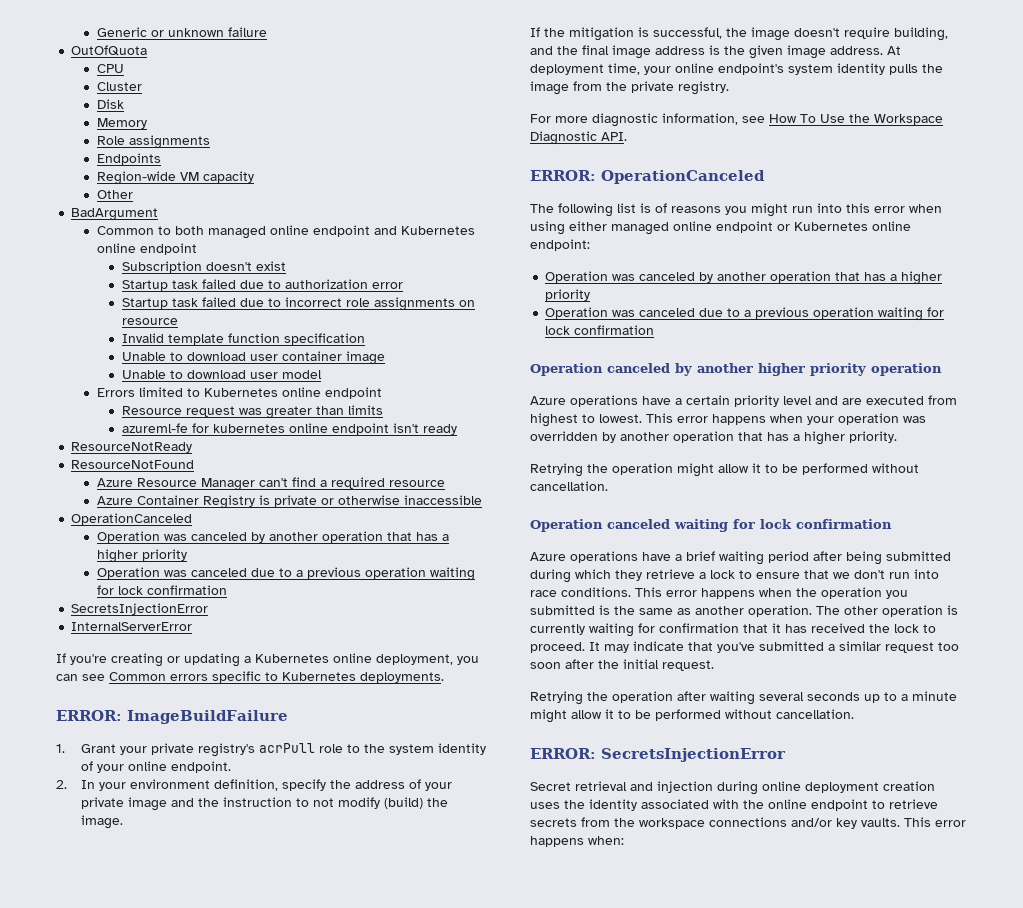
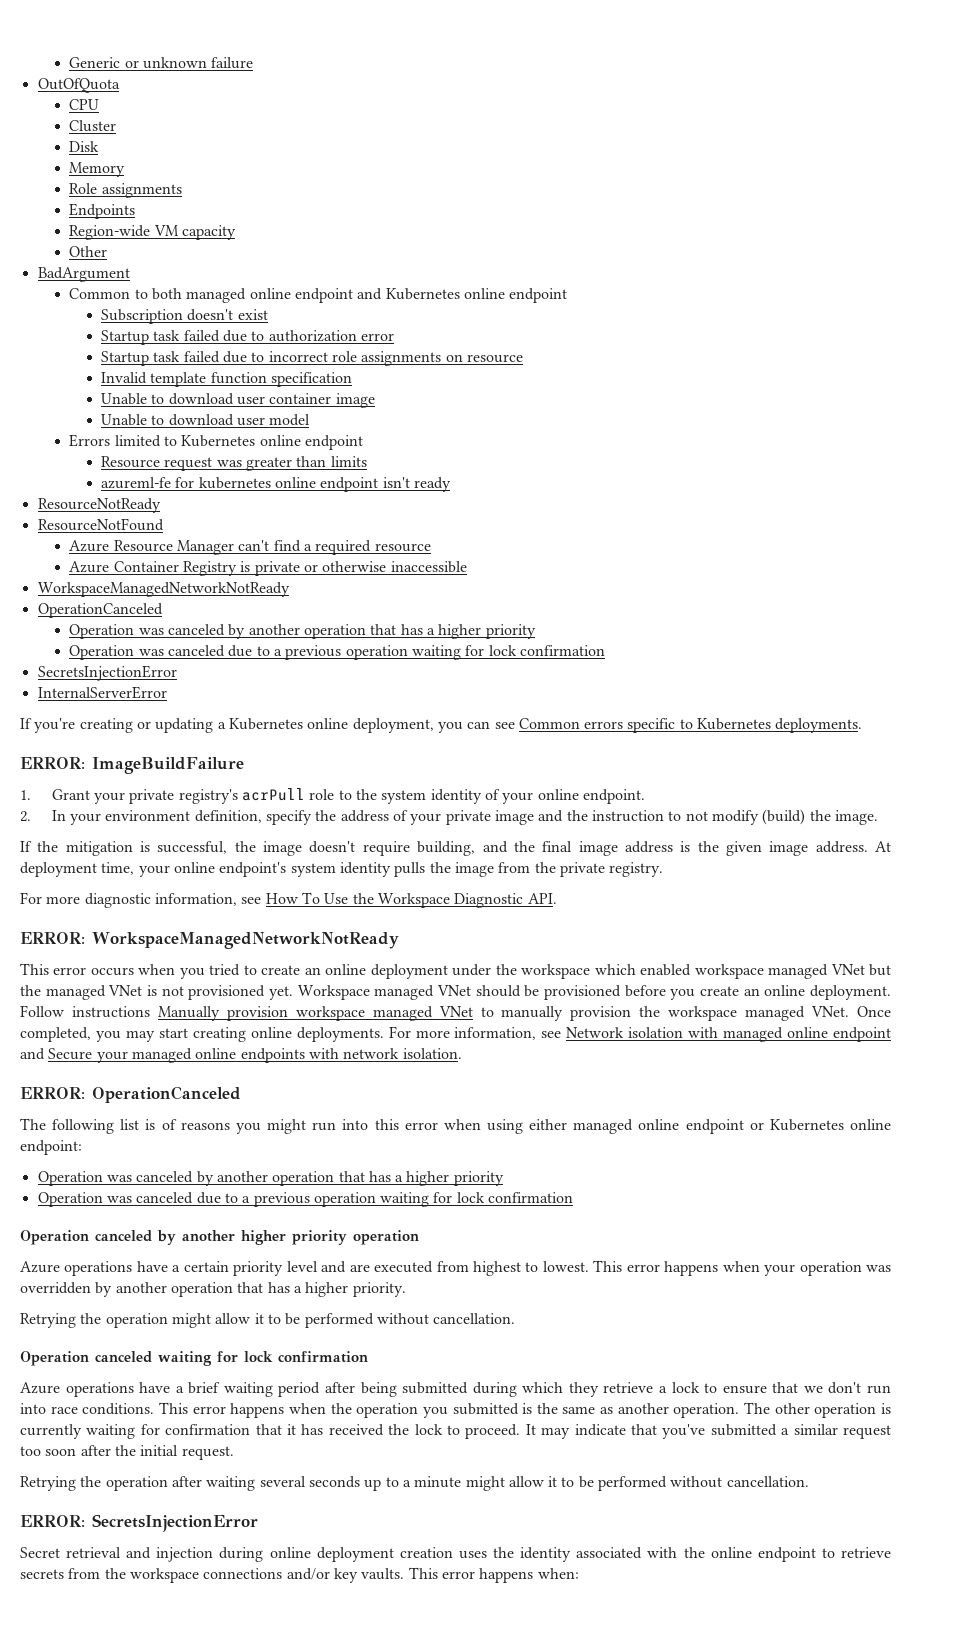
  Azure Container Registry is private or otherwise inaccessible
+ WorkspaceManagedNetworkNotReady
+ ERROR: WorkspaceManagedNetworkNotReady
+ This error occurs when you tried to create an online deployment under the workspace which enabled workspace managed VNet but the managed VNet is not provisioned yet. Workspace managed VNet should be provisioned before you create an online deployment. Follow instructions Manually provision workspace managed VNet to manually provision the workspace managed VNet. Once completed, you may start creating online deployments. For more information, see Network isolation with managed online endpoint and Secure your managed online endpoints with network isolation.

